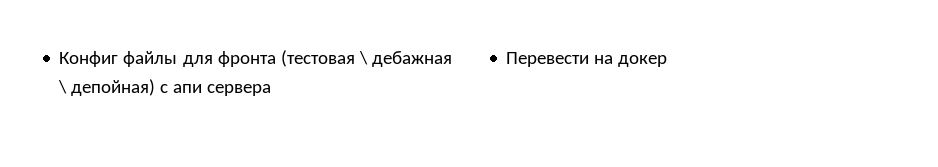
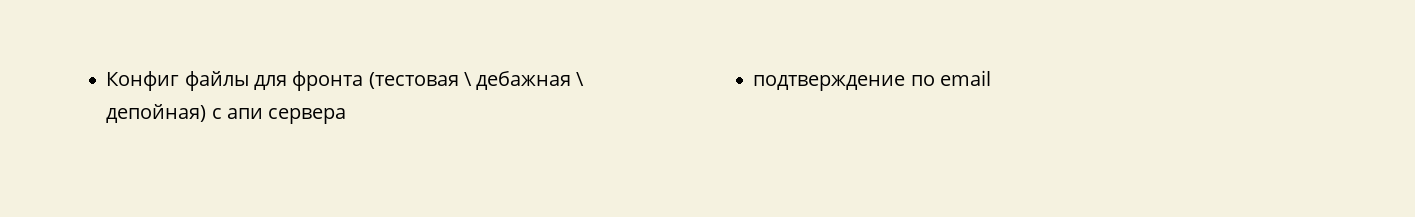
- Перевести на докер
+ подтверждение по email

